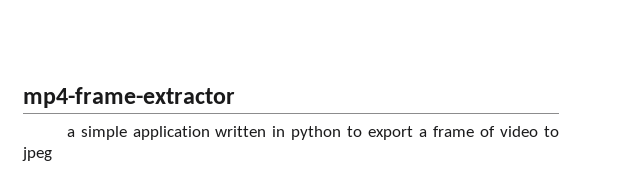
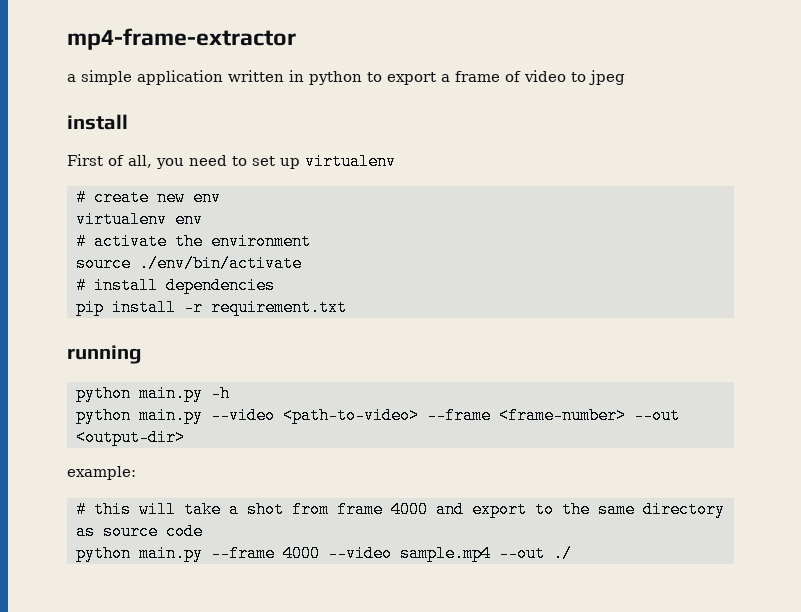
  a simple application written in python to export a frame of video to jpeg
+ install
+ First of all, you need to set up virtualenv
+ # create new env
+ virtualenv env
+ # activate the environment
+ source ./env/bin/activate
+ # install dependencies
+ pip install -r requirement.txt
+ running
+ python main.py -h
+ python main.py --video <path-to-video> --frame <frame-number> --out <output-dir>
+ example:
+ # this will take a shot from frame 4000 and export to the same directory as source code
+ python main.py --frame 4000 --video sample.mp4 --out ./

